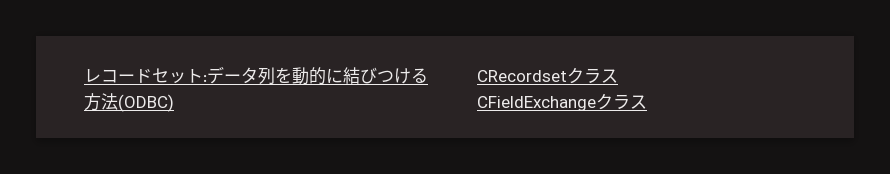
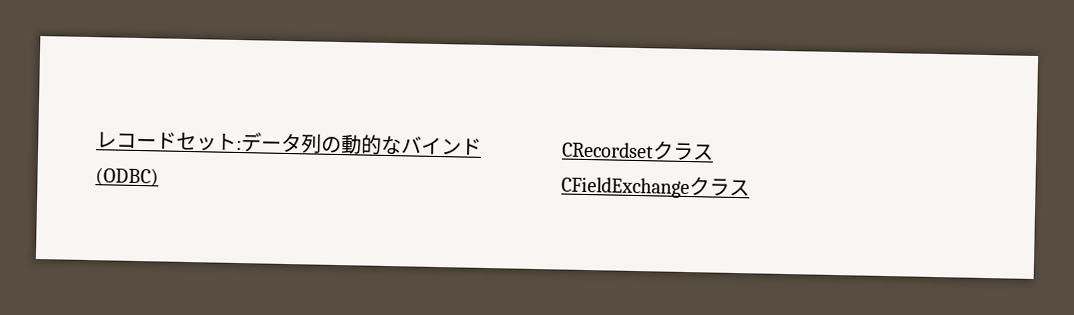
- レコードセット:データ列を動的に結びつける方法(ODBC)
+ レコードセット:データ列の動的なバインド(ODBC)

